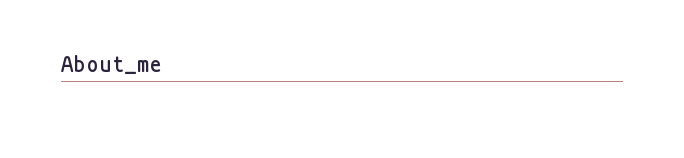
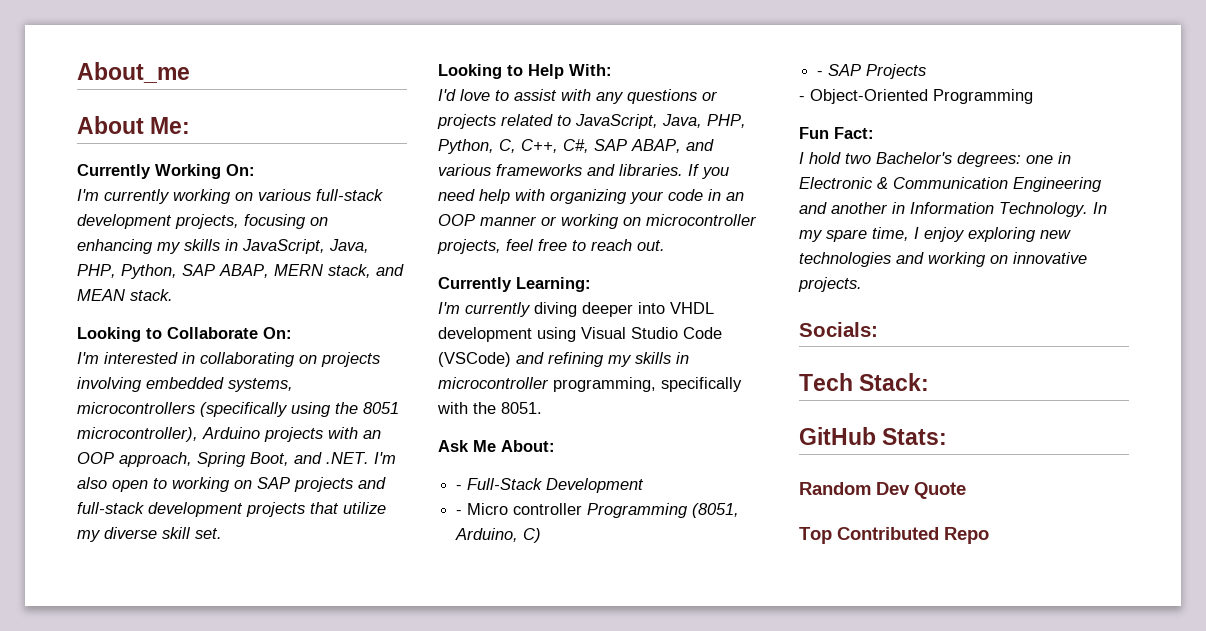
+ About Me:
+ Currently Working On:
+ I'm currently working on various full-stack development projects, focusing on enhancing my skills in JavaScript, Java, PHP, Python, SAP ABAP, MERN stack, and MEAN stack.
+ Looking to Collaborate On:
+ I'm interested in collaborating on projects involving embedded systems, microcontrollers (specifically using the 8051 microcontroller), Arduino projects with an OOP approach, Spring Boot, and .NET. I'm also open to working on SAP projects and full-stack development projects that utilize my diverse skill set.
+ Looking to Help With:
+ I'd love to assist with any questions or projects related to JavaScript, Java, PHP, Python, C, C++, C#, SAP ABAP, and various frameworks and libraries. If you need help with organizing your code in an OOP manner or working on microcontroller projects, feel free to reach out.
+ Currently Learning:
+ I'm currently diving deeper into VHDL development using Visual Studio Code (VSCode) and refining my skills in microcontroller programming, specifically with the 8051.
+ Ask Me About:
+ - Full-Stack Development
+ - Micro controller Programming (8051, Arduino, C)
+ - SAP Projects
+ - Object-Oriented Programming
+ Fun Fact:
+ I hold two Bachelor's degrees: one in Electronic & Communication Engineering and another in Information Technology. In my spare time, I enjoy exploring new technologies and working on innovative projects.
+ Socials:
+ Tech Stack:
+ GitHub Stats:
+ Random Dev Quote
+ Top Contributed Repo

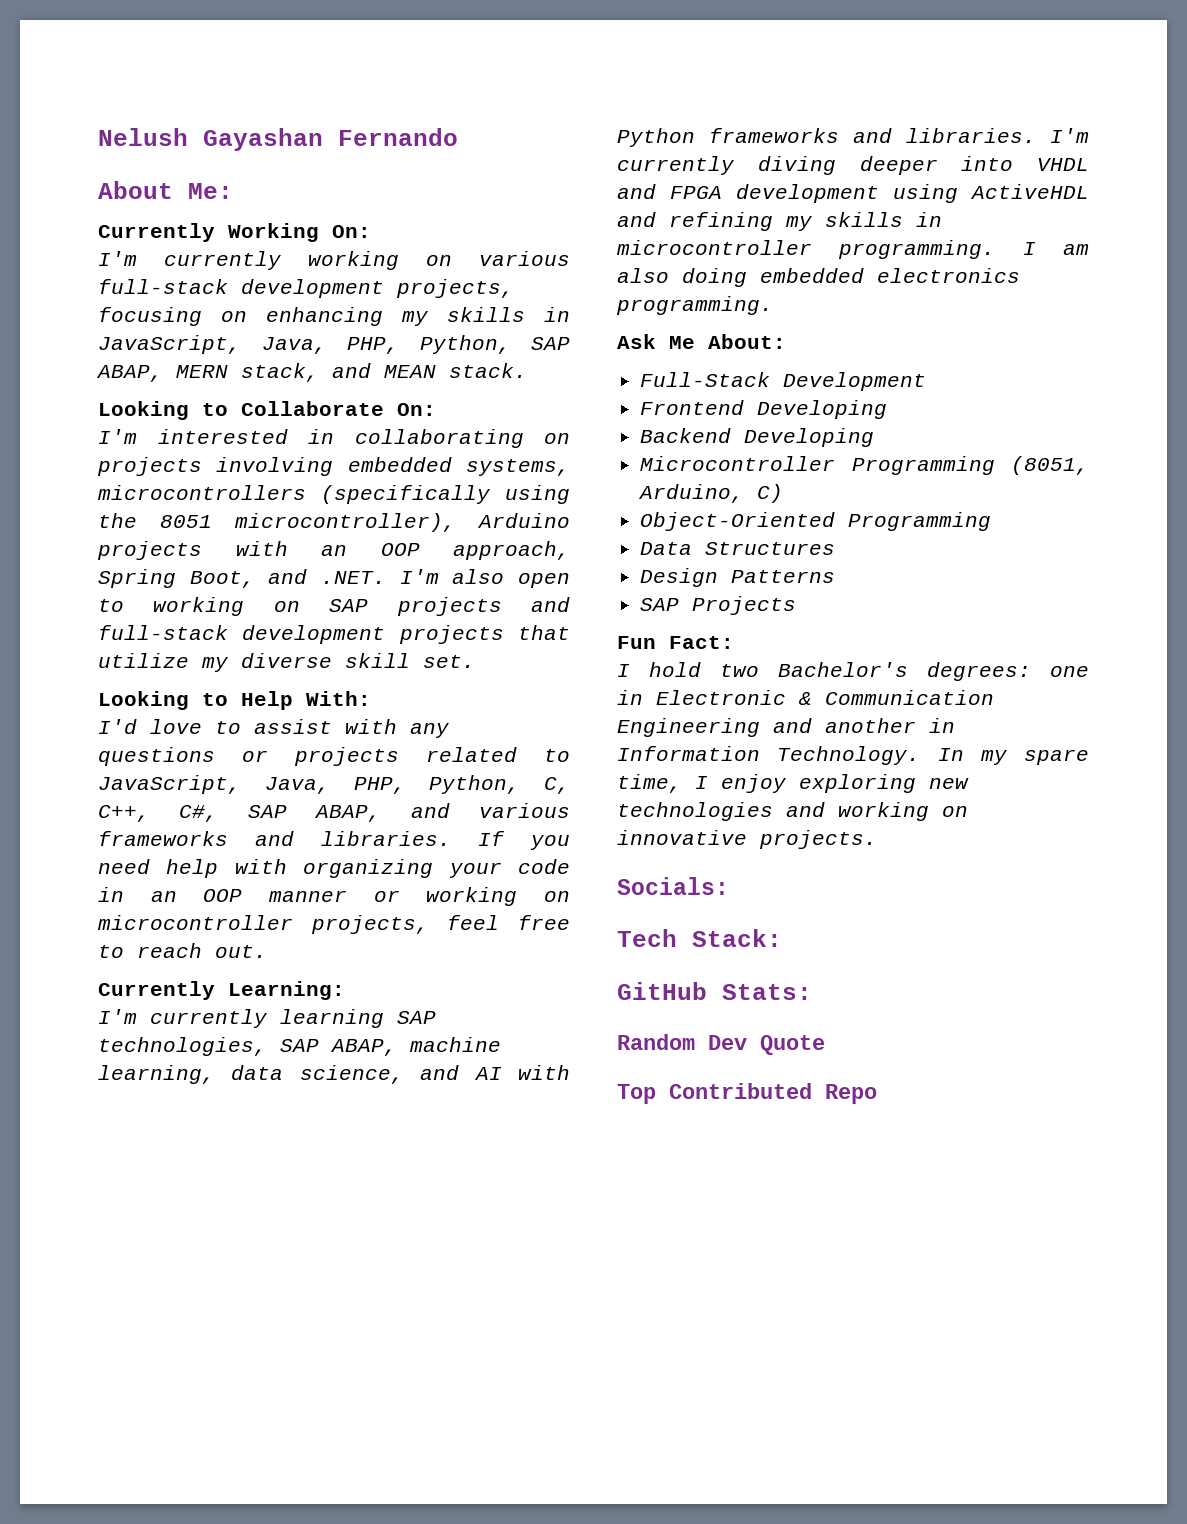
- About_me
+ Nelush Gayashan Fernando
- I'm currently diving deeper into VHDL development using Visual Studio Code (VSCode) and refining my skills in microcontroller programming, specifically with the 8051.
+ I'm currently learning SAP technologies, SAP ABAP, machine learning, data science, and AI with Python frameworks and libraries. I'm currently diving deeper into VHDL and FPGA development using ActiveHDL and refining my skills in microcontroller programming. I am also doing embedded electronics programming.
- - Full-Stack Development
+ Full-Stack Development
- - Micro controller Programming (8051, Arduino, C)
+ Frontend Developing
+ Backend Developing
+ Microcontroller Programming (8051, Arduino, C)
- - SAP Projects
+ Object-Oriented Programming
+ Data Structures
+ Design Patterns
+ SAP Projects
- - Object-Oriented Programming

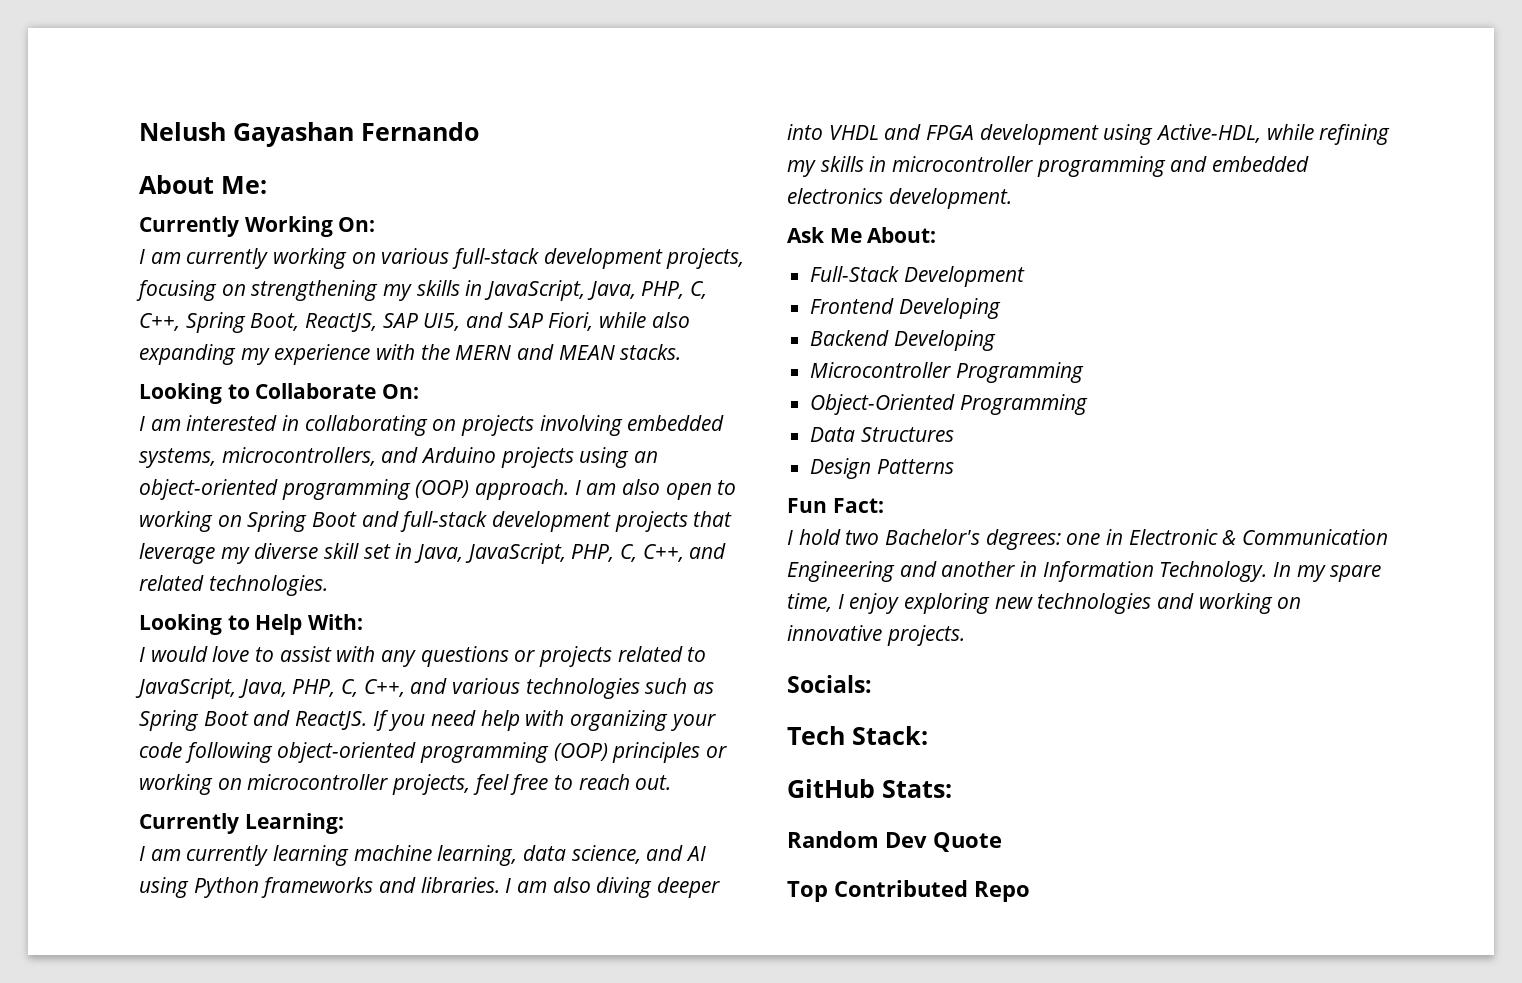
- I'm currently working on various full-stack development projects, focusing on enhancing my skills in JavaScript, Java, PHP, Python, SAP ABAP, MERN stack, and MEAN stack.
+ I am currently working on various full-stack development projects, focusing on strengthening my skills in JavaScript, Java, PHP, C, C++, Spring Boot, ReactJS, SAP UI5, and SAP Fiori, while also expanding my experience with the MERN and MEAN stacks.
- I'm interested in collaborating on projects involving embedded systems, microcontrollers (specifically using the 8051 microcontroller), Arduino projects with an OOP approach, Spring Boot, and .NET. I'm also open to working on SAP projects and full-stack development projects that utilize my diverse skill set.
+ I am interested in collaborating on projects involving embedded systems, microcontrollers, and Arduino projects using an object-oriented programming (OOP) approach. I am also open to working on Spring Boot and full-stack development projects that leverage my diverse skill set in Java, JavaScript, PHP, C, C++, and related technologies.
- I'd love to assist with any questions or projects related to JavaScript, Java, PHP, Python, C, C++, C#, SAP ABAP, and various frameworks and libraries.
+ I would love to assist with any questions or projects related to JavaScript, Java, PHP, C, C++, and various technologies such as Spring Boot and ReactJS.
- If you need help with organizing your code in an OOP manner or working on microcontroller projects, feel free to reach out.
+ If you need help with organizing your code following object-oriented programming (OOP) principles or working on microcontroller projects, feel free to reach out.
- I'm currently learning SAP technologies, SAP ABAP, machine learning, data science, and AI with Python frameworks and libraries.
+ I am currently learning machine learning, data science, and AI using Python frameworks and libraries.
- I'm currently diving deeper into VHDL and FPGA development using ActiveHDL and refining my skills in microcontroller programming. I am also doing embedded electronics programming.
+ I am also diving deeper into VHDL and FPGA development using Active-HDL, while refining my skills in microcontroller programming and embedded electronics development.
- Microcontroller Programming (8051, Arduino, C)
+ Microcontroller Programming
- SAP Projects

